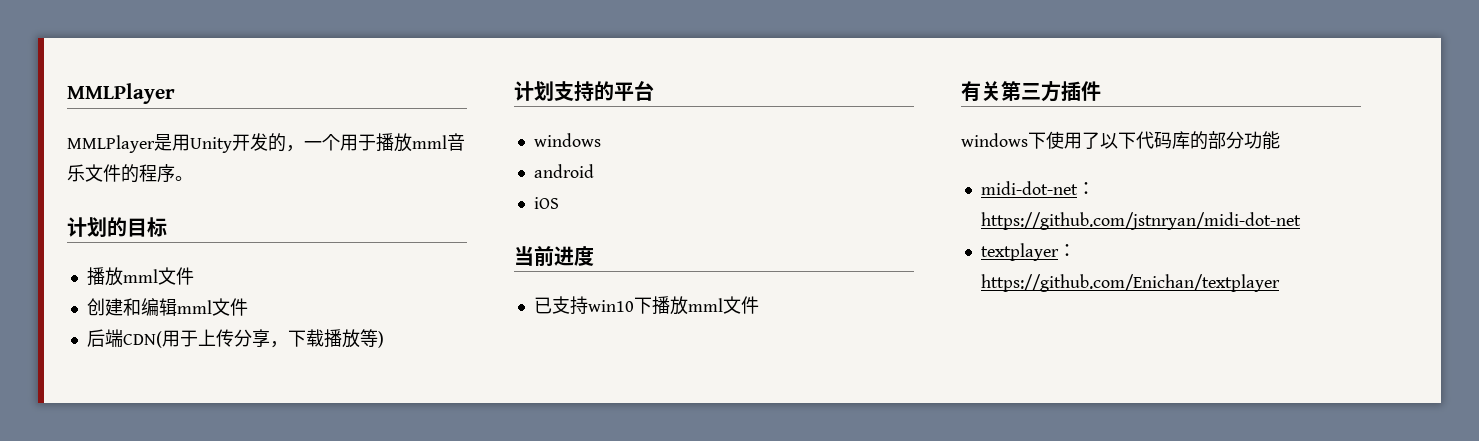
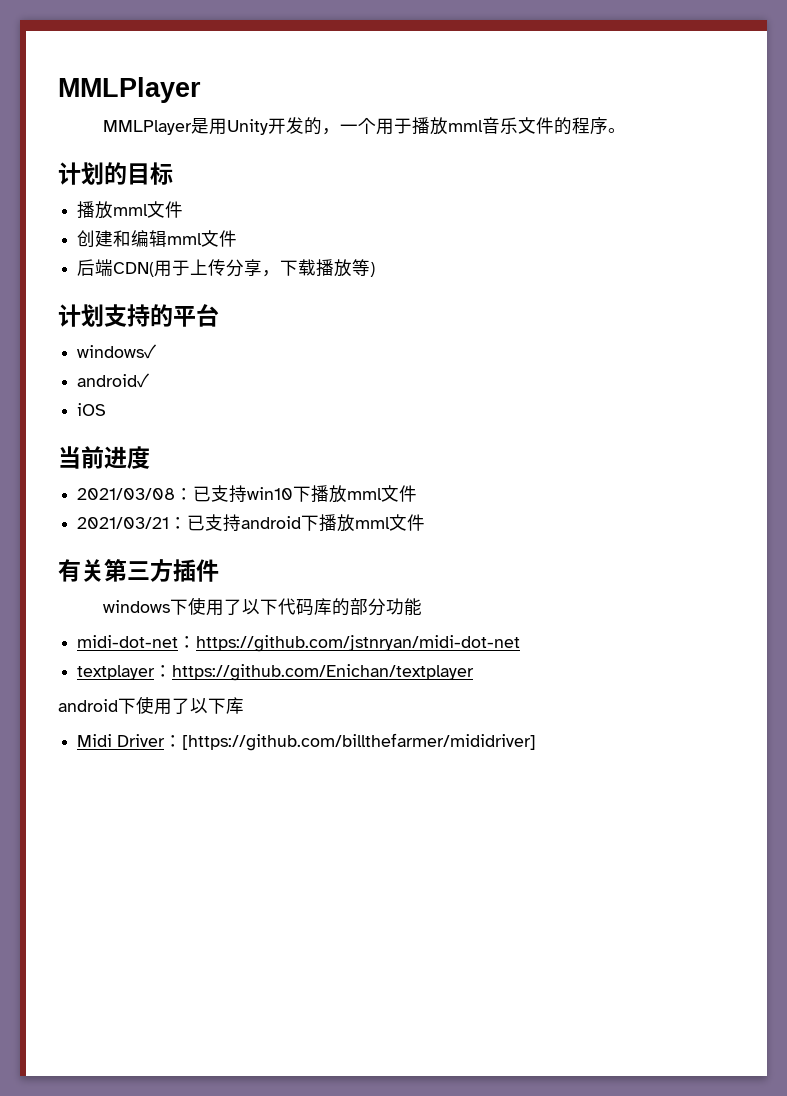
  计划支持的平台
- windows
- android
+ windows✓
+ android✓
- 已支持win10下播放mml文件
+ 2021/03/08：已支持win10下播放mml文件
+ 2021/03/21：已支持android下播放mml文件
+ android下使用了以下库
+ Midi Driver：[https://github.com/billthefarmer/mididriver]

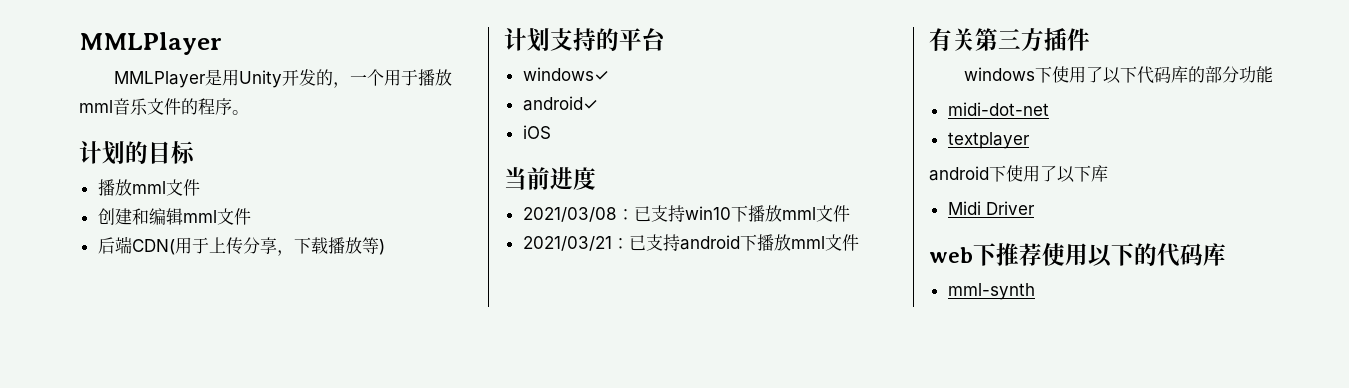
- midi-dot-net：https://github.com/jstnryan/midi-dot-net
+ midi-dot-net
- textplayer：https://github.com/Enichan/textplayer
+ textplayer
- Midi Driver：[https://github.com/billthefarmer/mididriver]
+ Midi Driver
+ web下推荐使用以下的代码库
+ mml-synth

